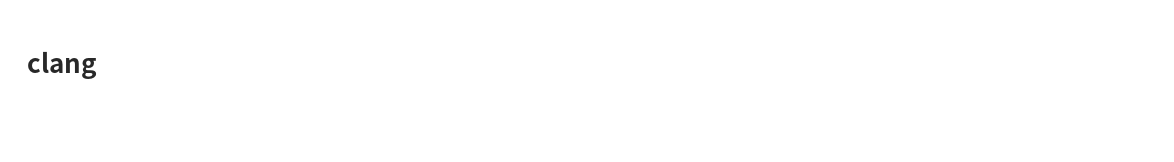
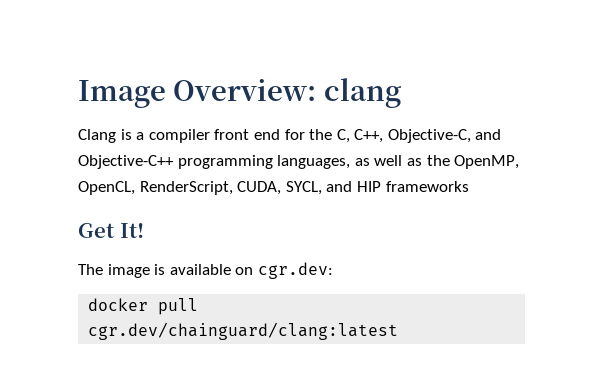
- clang
+ Image Overview: clang
+ Clang is a compiler front end for the C, C++, Objective-C, and Objective-C++ programming languages, as well as the OpenMP, OpenCL, RenderScript, CUDA, SYCL, and HIP frameworks
+ Get It!
+ The image is available on cgr.dev:
+ docker pull cgr.dev/chainguard/clang:latest

